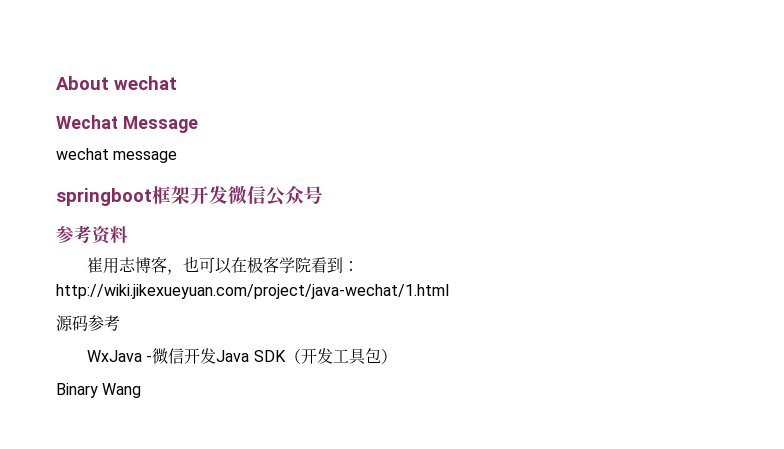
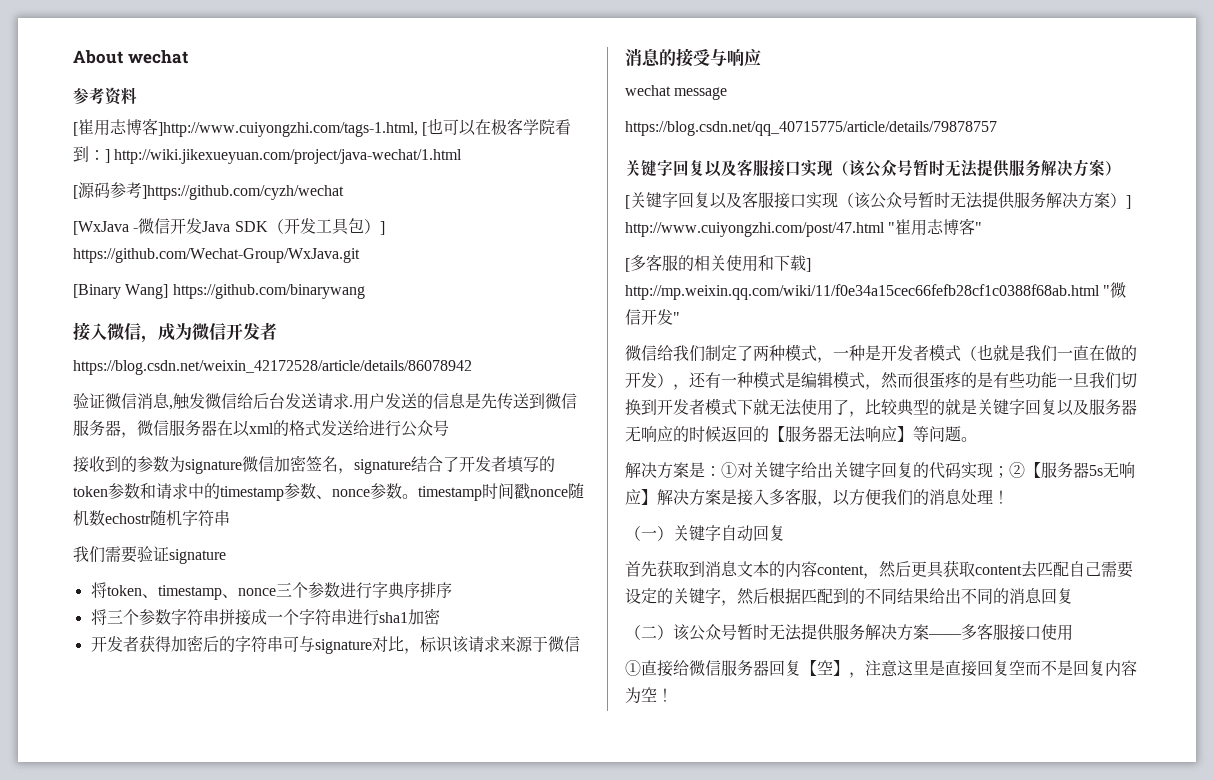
- Wechat Message
- wechat message
- springboot框架开发微信公众号
- 崔用志博客，也可以在极客学院看到：http://wiki.jikexueyuan.com/project/java-wechat/1.html
+ [崔用志博客]http://www.cuiyongzhi.com/tags-1.html, [也可以在极客学院看到：] http://wiki.jikexueyuan.com/project/java-wechat/1.html
- 源码参考
- WxJava -微信开发Java SDK（开发工具包）
- Binary Wang
+ [源码参考]https://github.com/cyzh/wechat
+ [WxJava -微信开发Java SDK（开发工具包）] https://github.com/Wechat-Group/WxJava.git
+ [Binary Wang] https://github.com/binarywang
+ 接入微信，成为微信开发者
+ https://blog.csdn.net/weixin_42172528/article/details/86078942
+ 验证微信消息,触发微信给后台发送请求.用户发送的信息是先传送到微信服务器，微信服务器在以xml的格式发送给进行公众号
+ 接收到的参数为signature微信加密签名，signature结合了开发者填写的token参数和请求中的timestamp参数、nonce参数。timestamp时间戳nonce随机数echostr随机字符串
+ 我们需要验证signature
+ 将token、timestamp、nonce三个参数进行字典序排序
+ 将三个参数字符串拼接成一个字符串进行sha1加密
+ 开发者获得加密后的字符串可与signature对比，标识该请求来源于微信
+ 消息的接受与响应
+ wechat message
+ https://blog.csdn.net/qq_40715775/article/details/79878757
+ 关键字回复以及客服接口实现（该公众号暂时无法提供服务解决方案）
+ [关键字回复以及客服接口实现（该公众号暂时无法提供服务解决方案）] http://www.cuiyongzhi.com/post/47.html "崔用志博客"
+ [多客服的相关使用和下载] http://mp.weixin.qq.com/wiki/11/f0e34a15cec66fefb28cf1c0388f68ab.html "微信开发"
+ 微信给我们制定了两种模式，一种是开发者模式（也就是我们一直在做的开发），还有一种模式是编辑模式，然而很蛋疼的是有些功能一旦我们切换到开发者模式下就无法使用了，比较典型的就是关键字回复以及服务器无响应的时候返回的【服务器无法响应】等问题。
+ 解决方案是：①对关键字给出关键字回复的代码实现；②【服务器5s无响应】解决方案是接入多客服，以方便我们的消息处理！
+ （一）关键字自动回复
+ 首先获取到消息文本的内容content，然后更具获取content去匹配自己需要设定的关键字，然后根据匹配到的不同结果给出不同的消息回复
+ （二）该公众号暂时无法提供服务解决方案——多客服接口使用
+ ①直接给微信服务器回复【空】，注意这里是直接回复空而不是回复内容为空！

